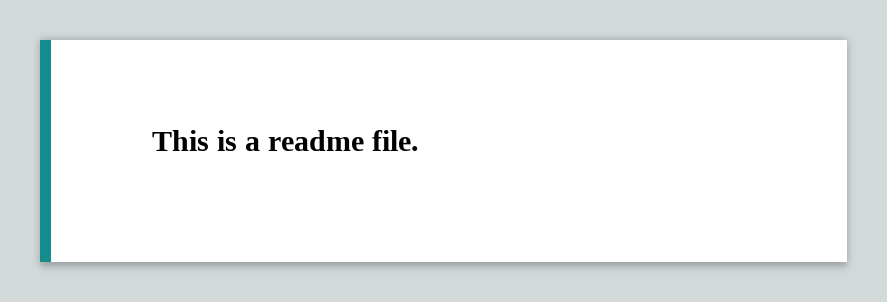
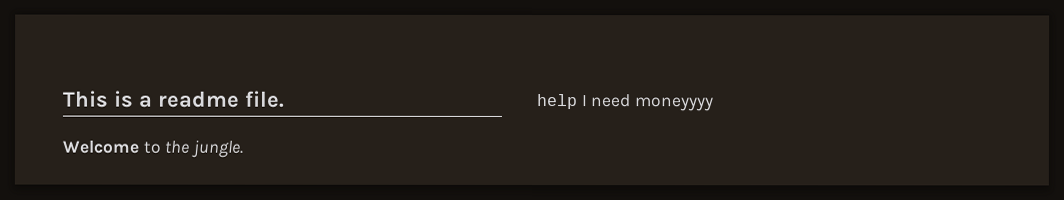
+ Welcome to the jungle.
+ help I need moneyyyy

